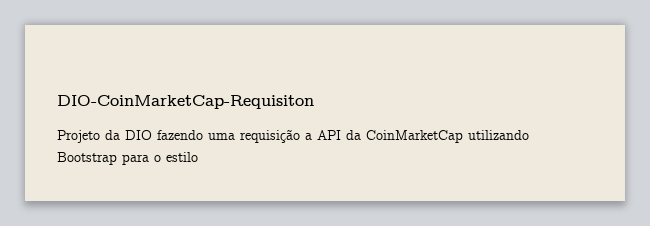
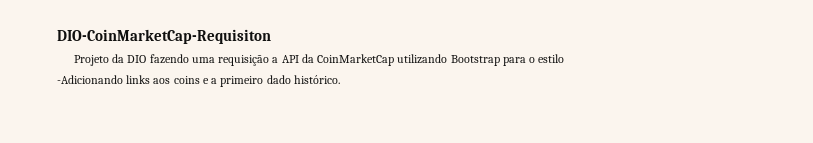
+ -Adicionando links aos coins e a primeiro dado histórico.

